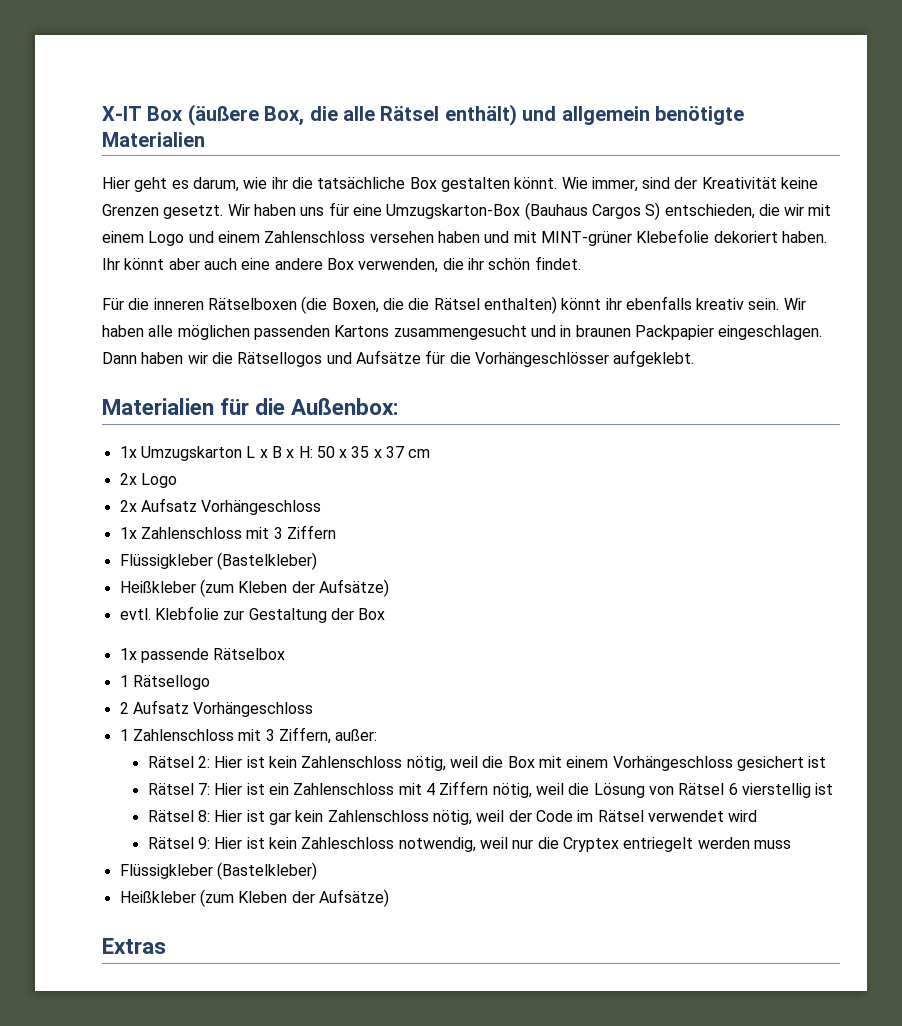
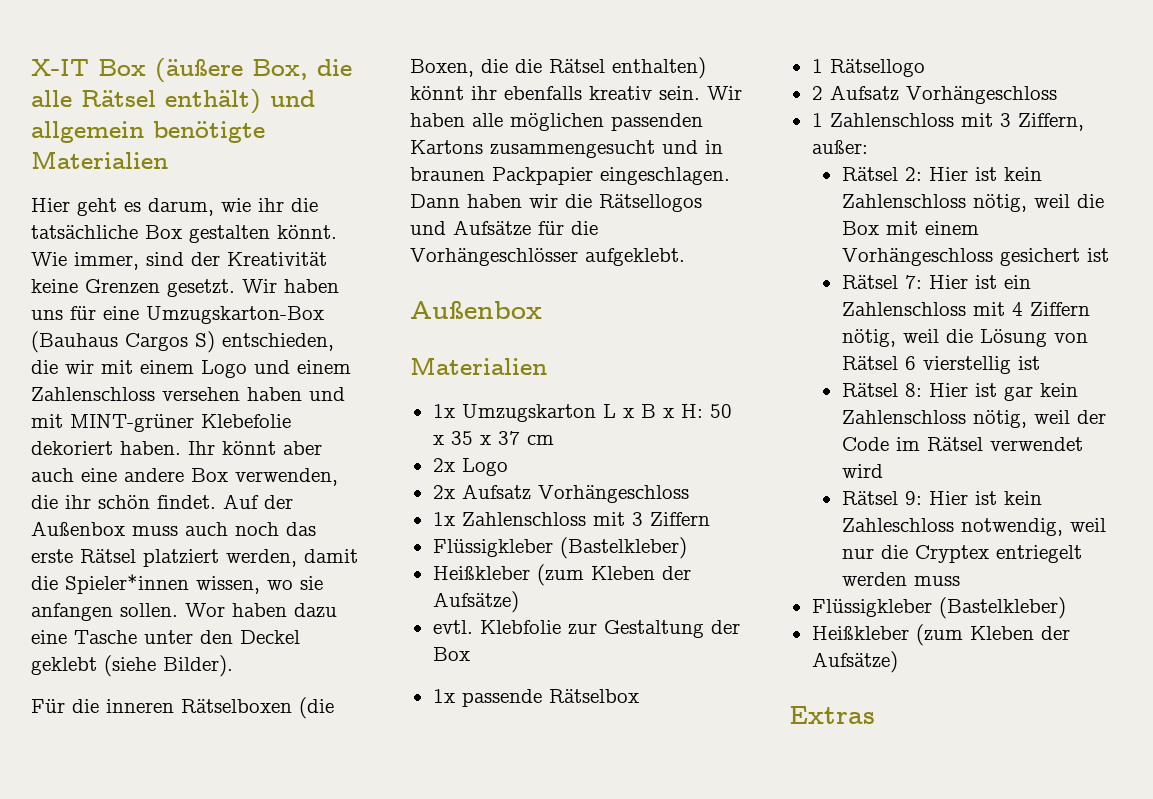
+ Auf der Außenbox muss auch noch das erste Rätsel platziert werden, damit die Spieler*innen wissen, wo sie anfangen sollen. Wor haben dazu eine Tasche unter den Deckel geklebt (siehe Bilder).
  Dann haben wir die Rätsellogos und Aufsätze für die Vorhängeschlösser aufgeklebt.
- Materialien für die Außenbox:
+ Außenbox
+ Materialien

